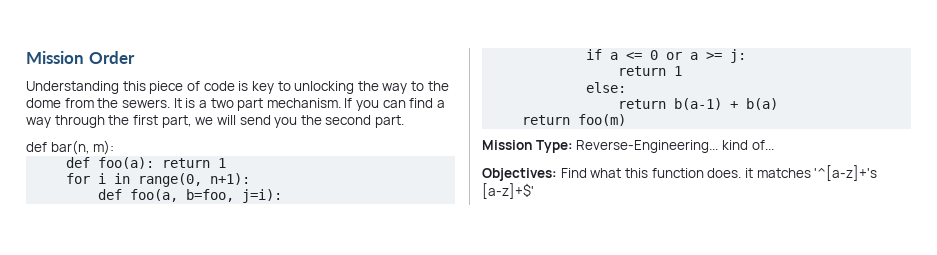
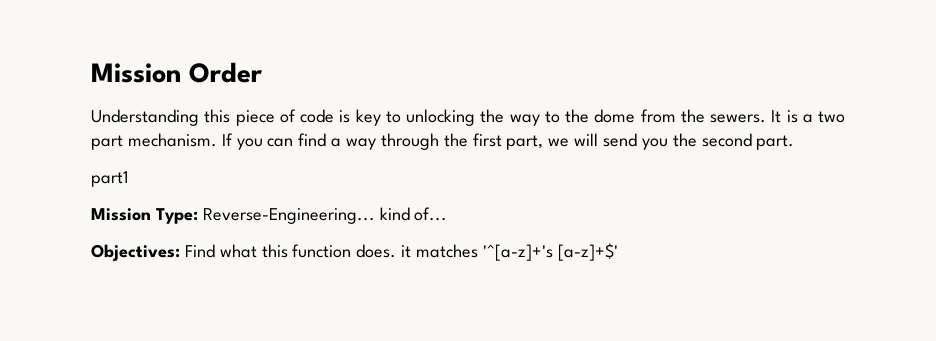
- def bar(n, m):
- def foo(a): return 1
- for i in range(0, n+1):
- def foo(a, b=foo, j=i):
- if a <= 0 or a >= j:
- return 1
- else:
- return b(a-1) + b(a)
- return foo(m)
+ part1

